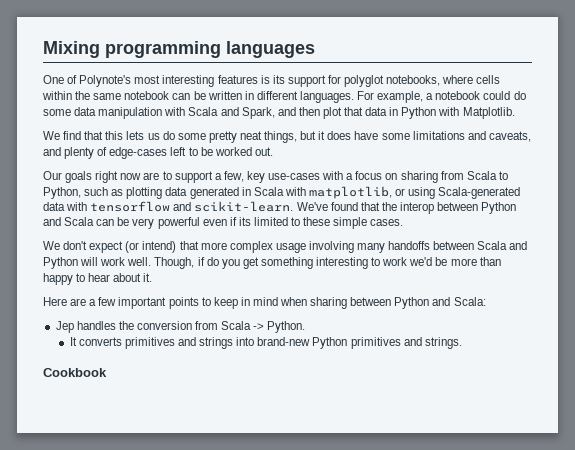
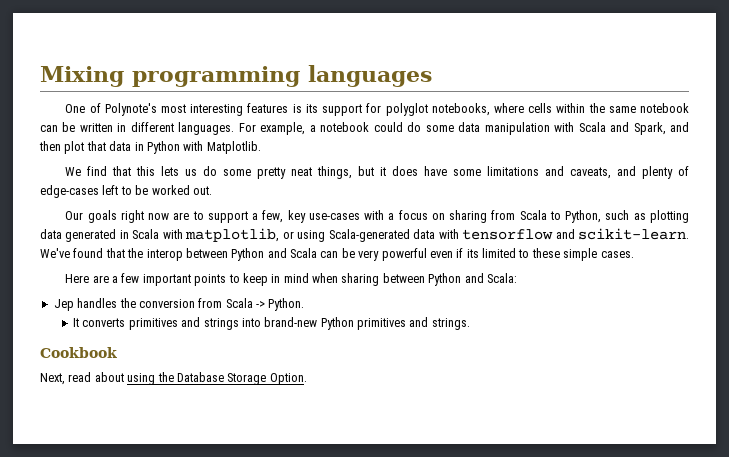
- We don't expect (or intend) that more complex usage involving many handoffs between Scala and Python will work well. Though, if do you get something interesting to work we'd be more than happy to hear about it.
+ Next, read about using the Database Storage Option.

